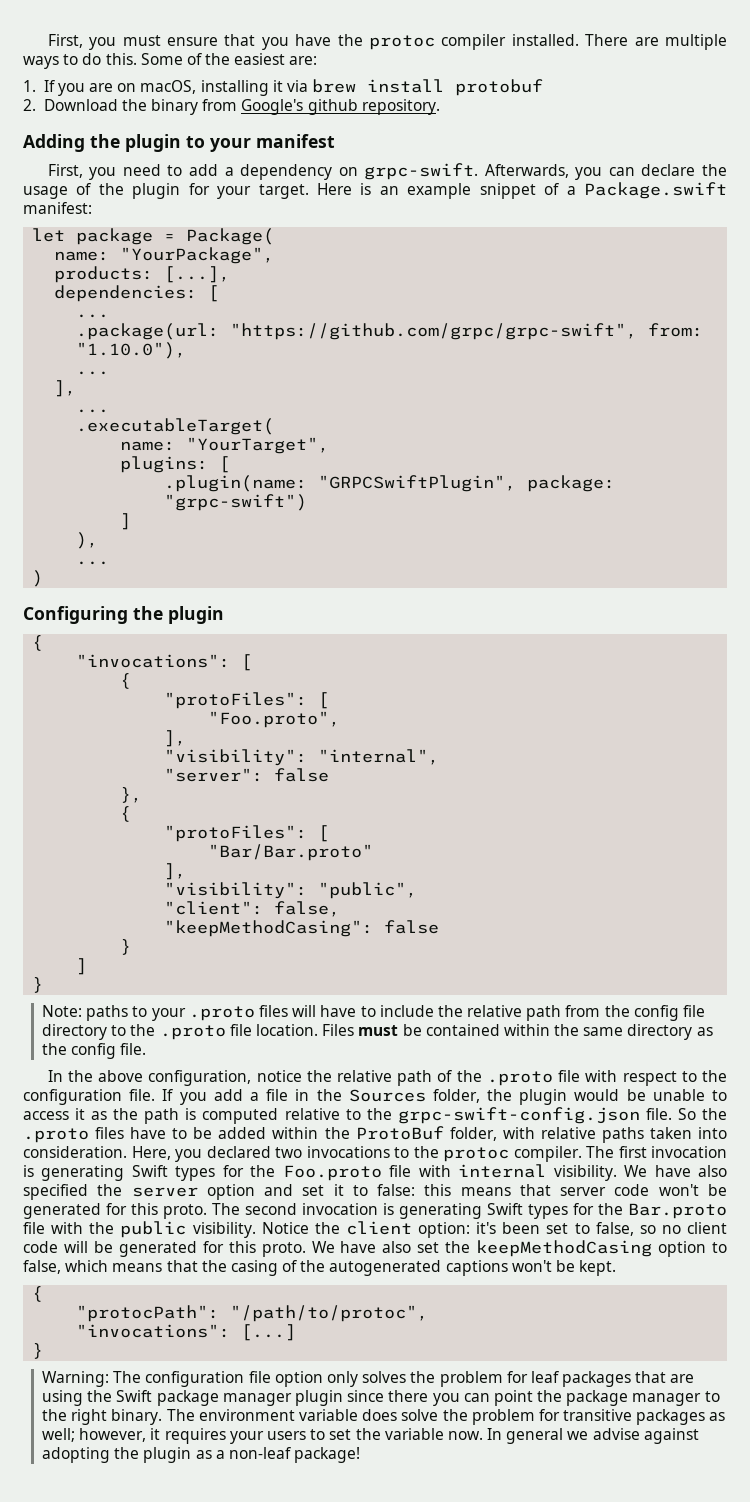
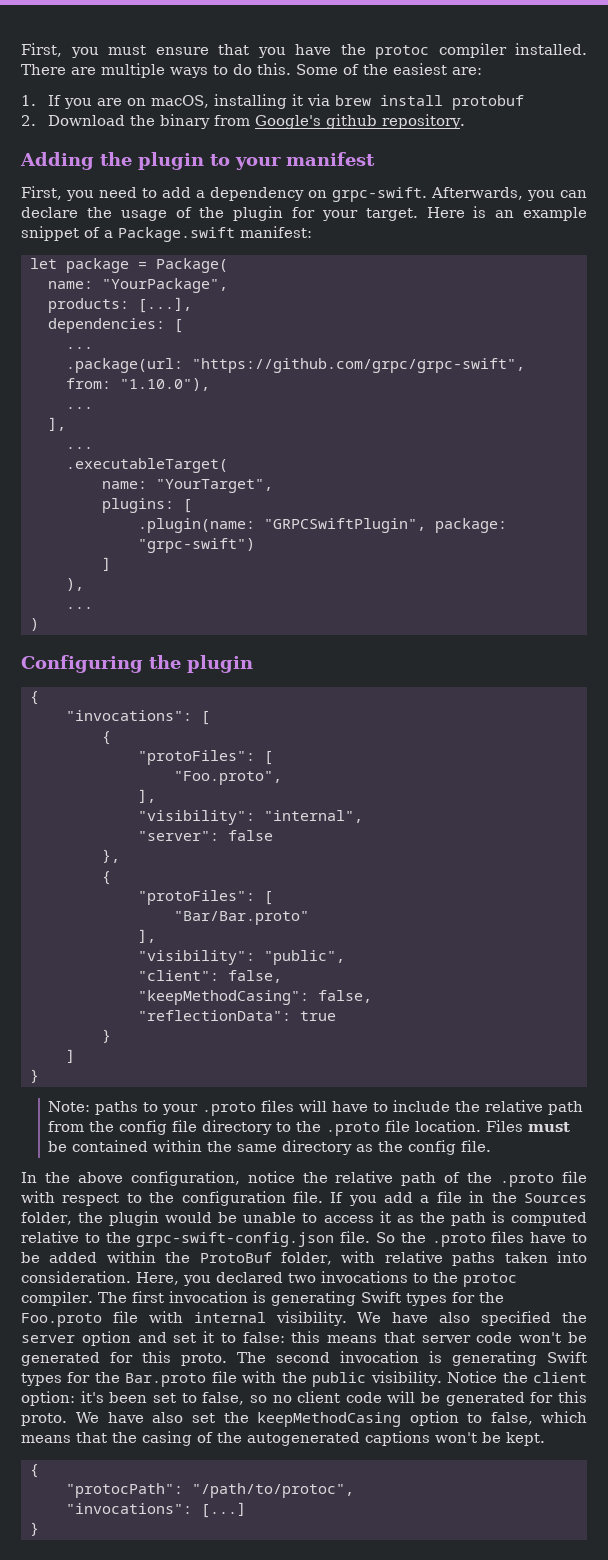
- "keepMethodCasing": false
+ "keepMethodCasing": false,
+ "reflectionData": true
- Warning: The configuration file option only solves the problem for leaf packages that are using the Swift package manager plugin since there you can point the package manager to the right binary. The environment variable does solve the problem for transitive packages as well; however, it requires your users to set the variable now. In general we advise against adopting the plugin as a non-leaf package!

